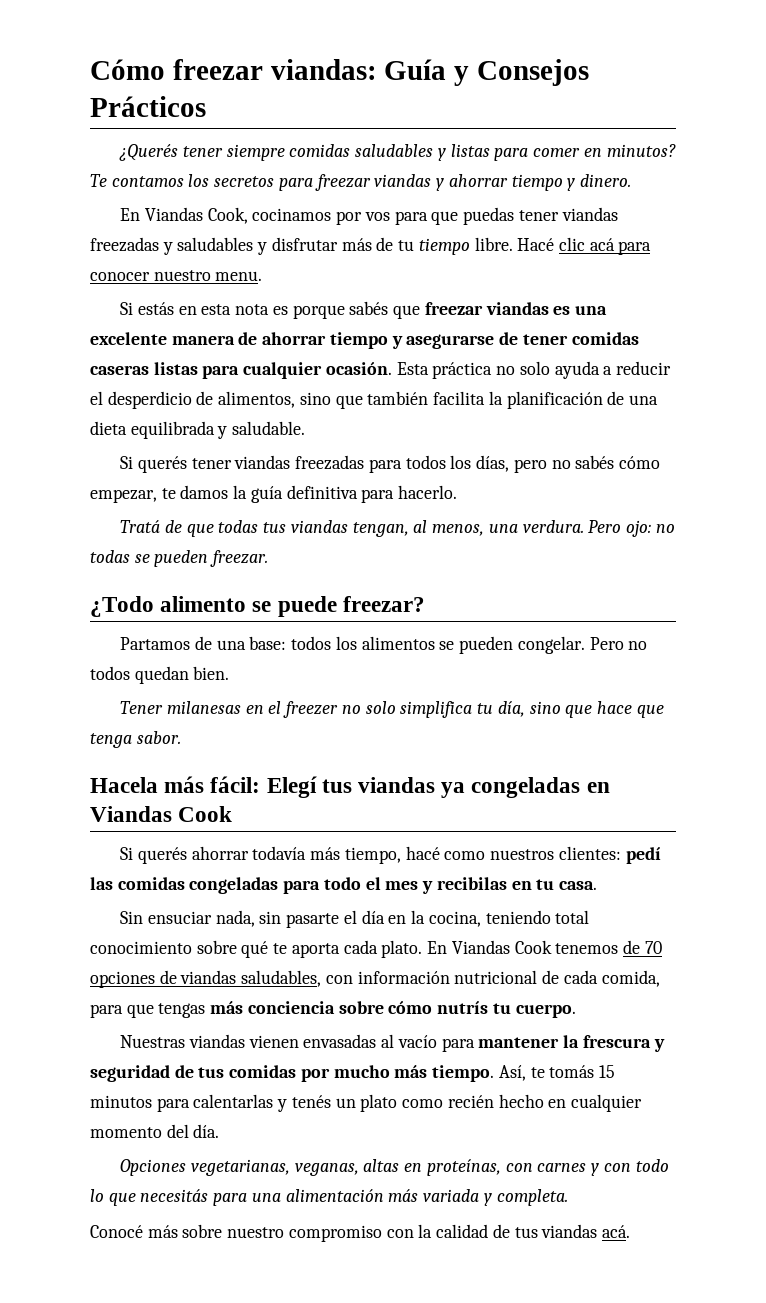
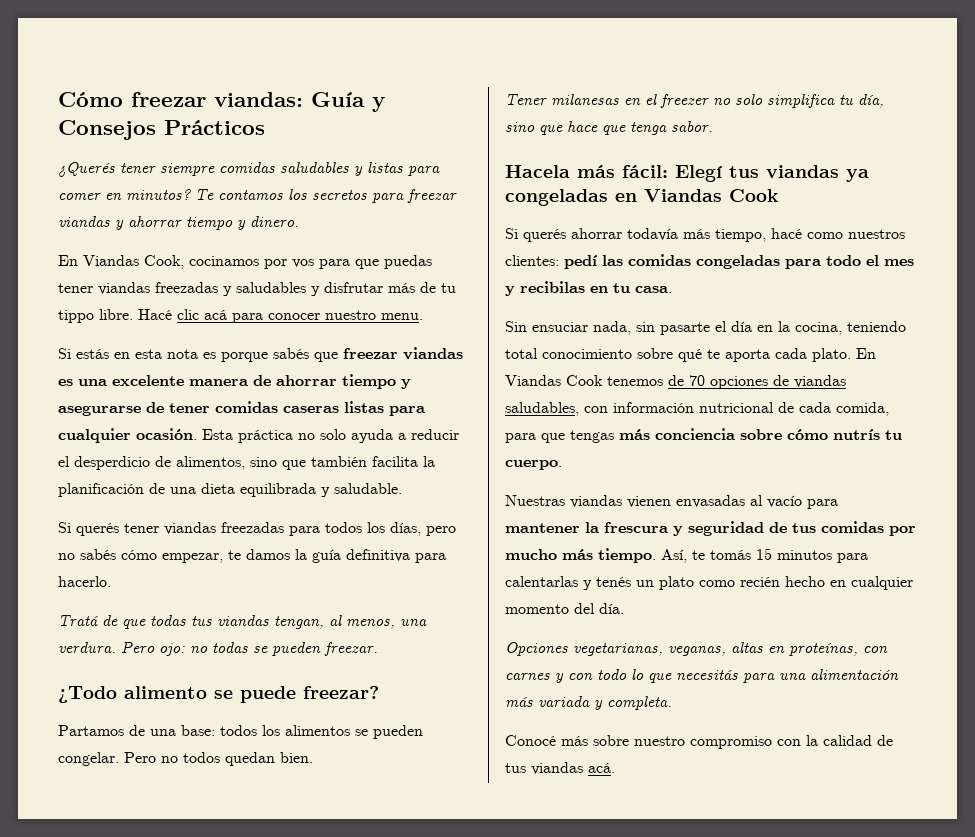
- En Viandas Cook, cocinamos por vos para que puedas tener viandas freezadas y saludables y disfrutar más de tu tiempo libre.
+ En Viandas Cook, cocinamos por vos para que puedas tener viandas freezadas y saludables y disfrutar más de tu tippo libre.

